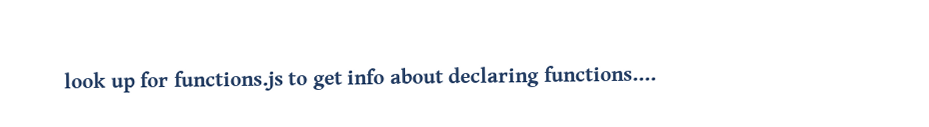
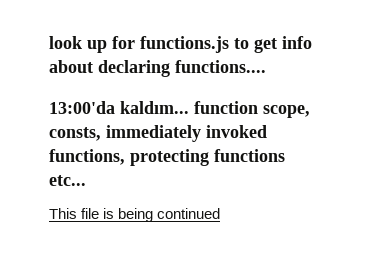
+ 13:00'da kaldım... function scope, consts, immediately invoked functions, protecting functions etc...
+ This file is being continued

